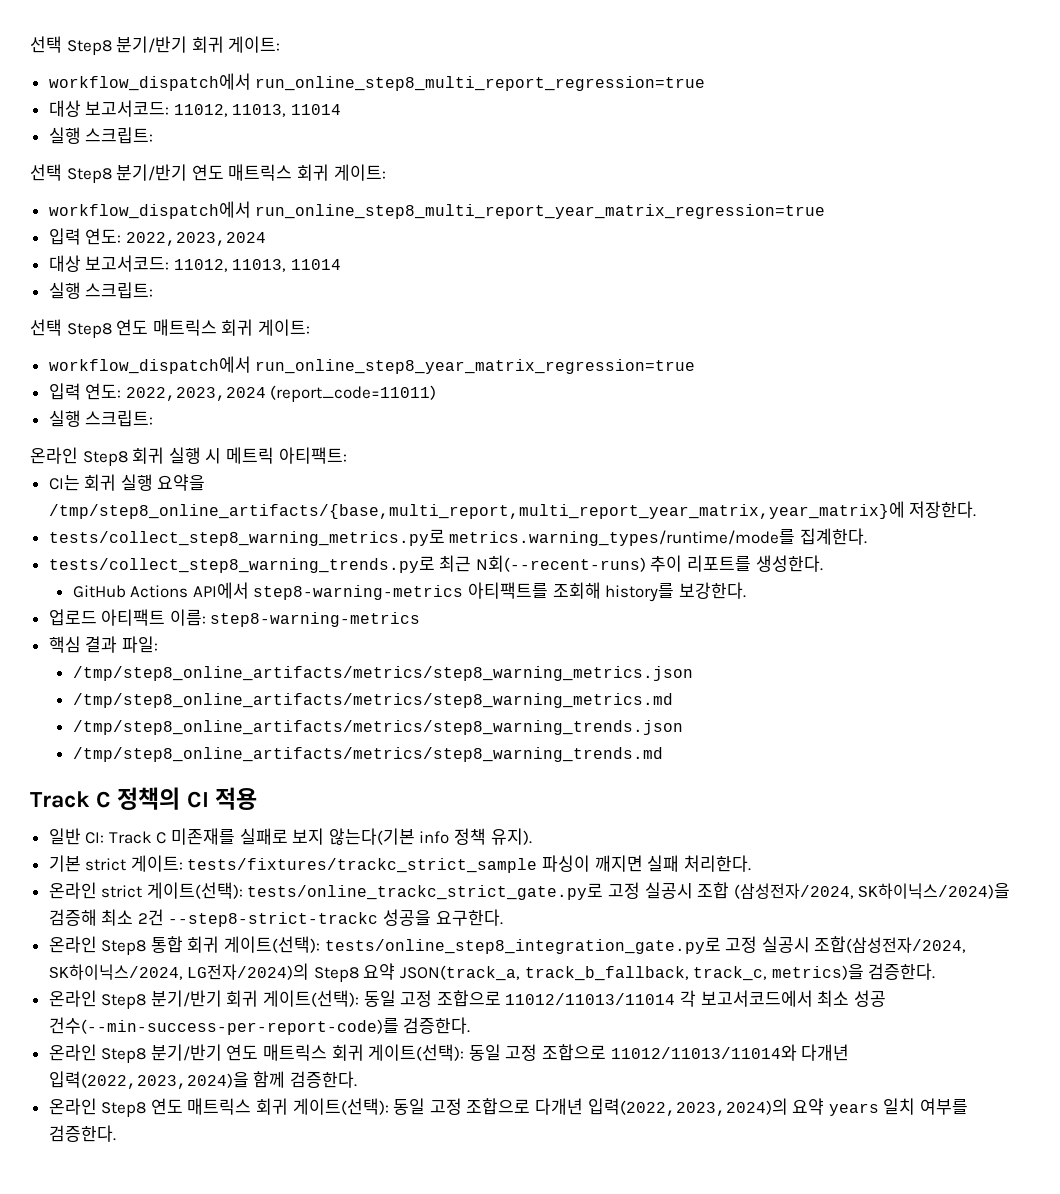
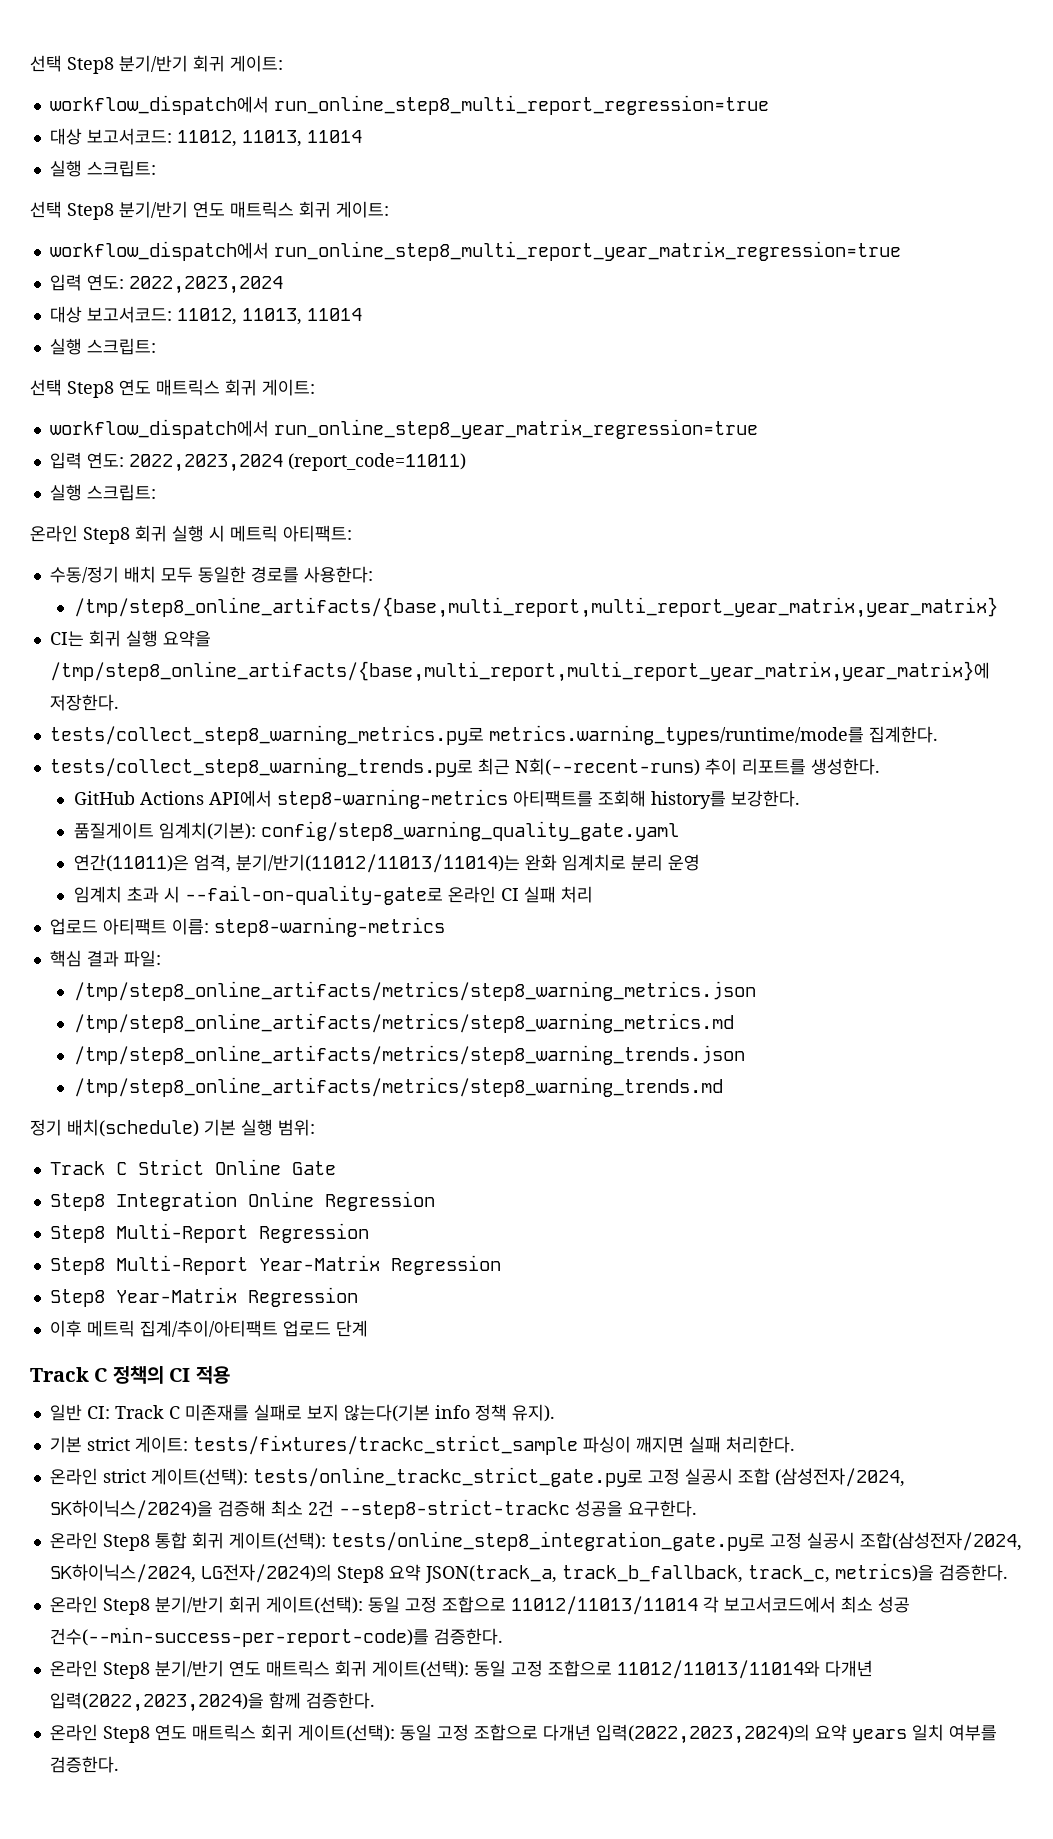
+ 수동/정기 배치 모두 동일한 경로를 사용한다:
+ /tmp/step8_online_artifacts/{base,multi_report,multi_report_year_matrix,year_matrix}
+ 품질게이트 임계치(기본): config/step8_warning_quality_gate.yaml
+ 연간(11011)은 엄격, 분기/반기(11012/11013/11014)는 완화 임계치로 분리 운영
+ 임계치 초과 시 --fail-on-quality-gate로 온라인 CI 실패 처리
+ 정기 배치(schedule) 기본 실행 범위:
+ Track C Strict Online Gate
+ Step8 Integration Online Regression
+ Step8 Multi-Report Regression
+ Step8 Multi-Report Year-Matrix Regression
+ Step8 Year-Matrix Regression
+ 이후 메트릭 집계/추이/아티팩트 업로드 단계

